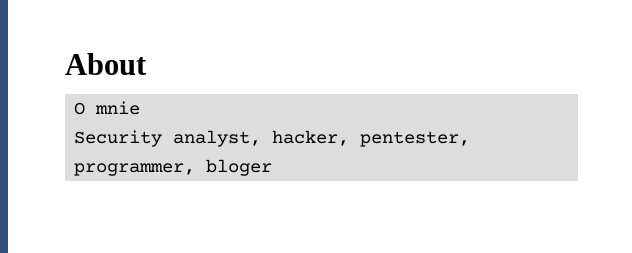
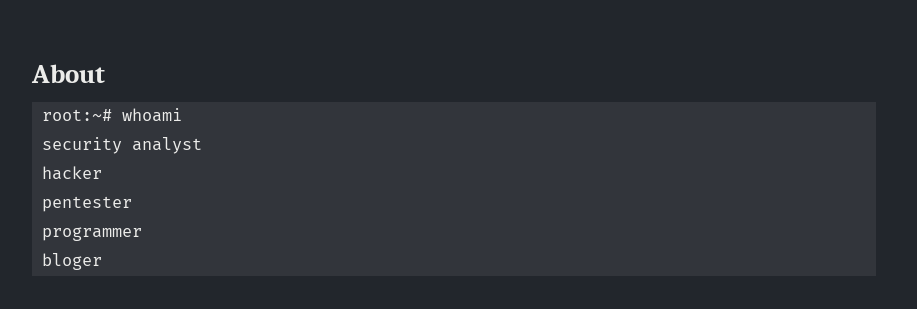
- O mnie
- Security analyst, hacker, pentester, programmer, bloger
+ root:~# whoami
+ security analyst
+ hacker
+ pentester
+ programmer
+ bloger

